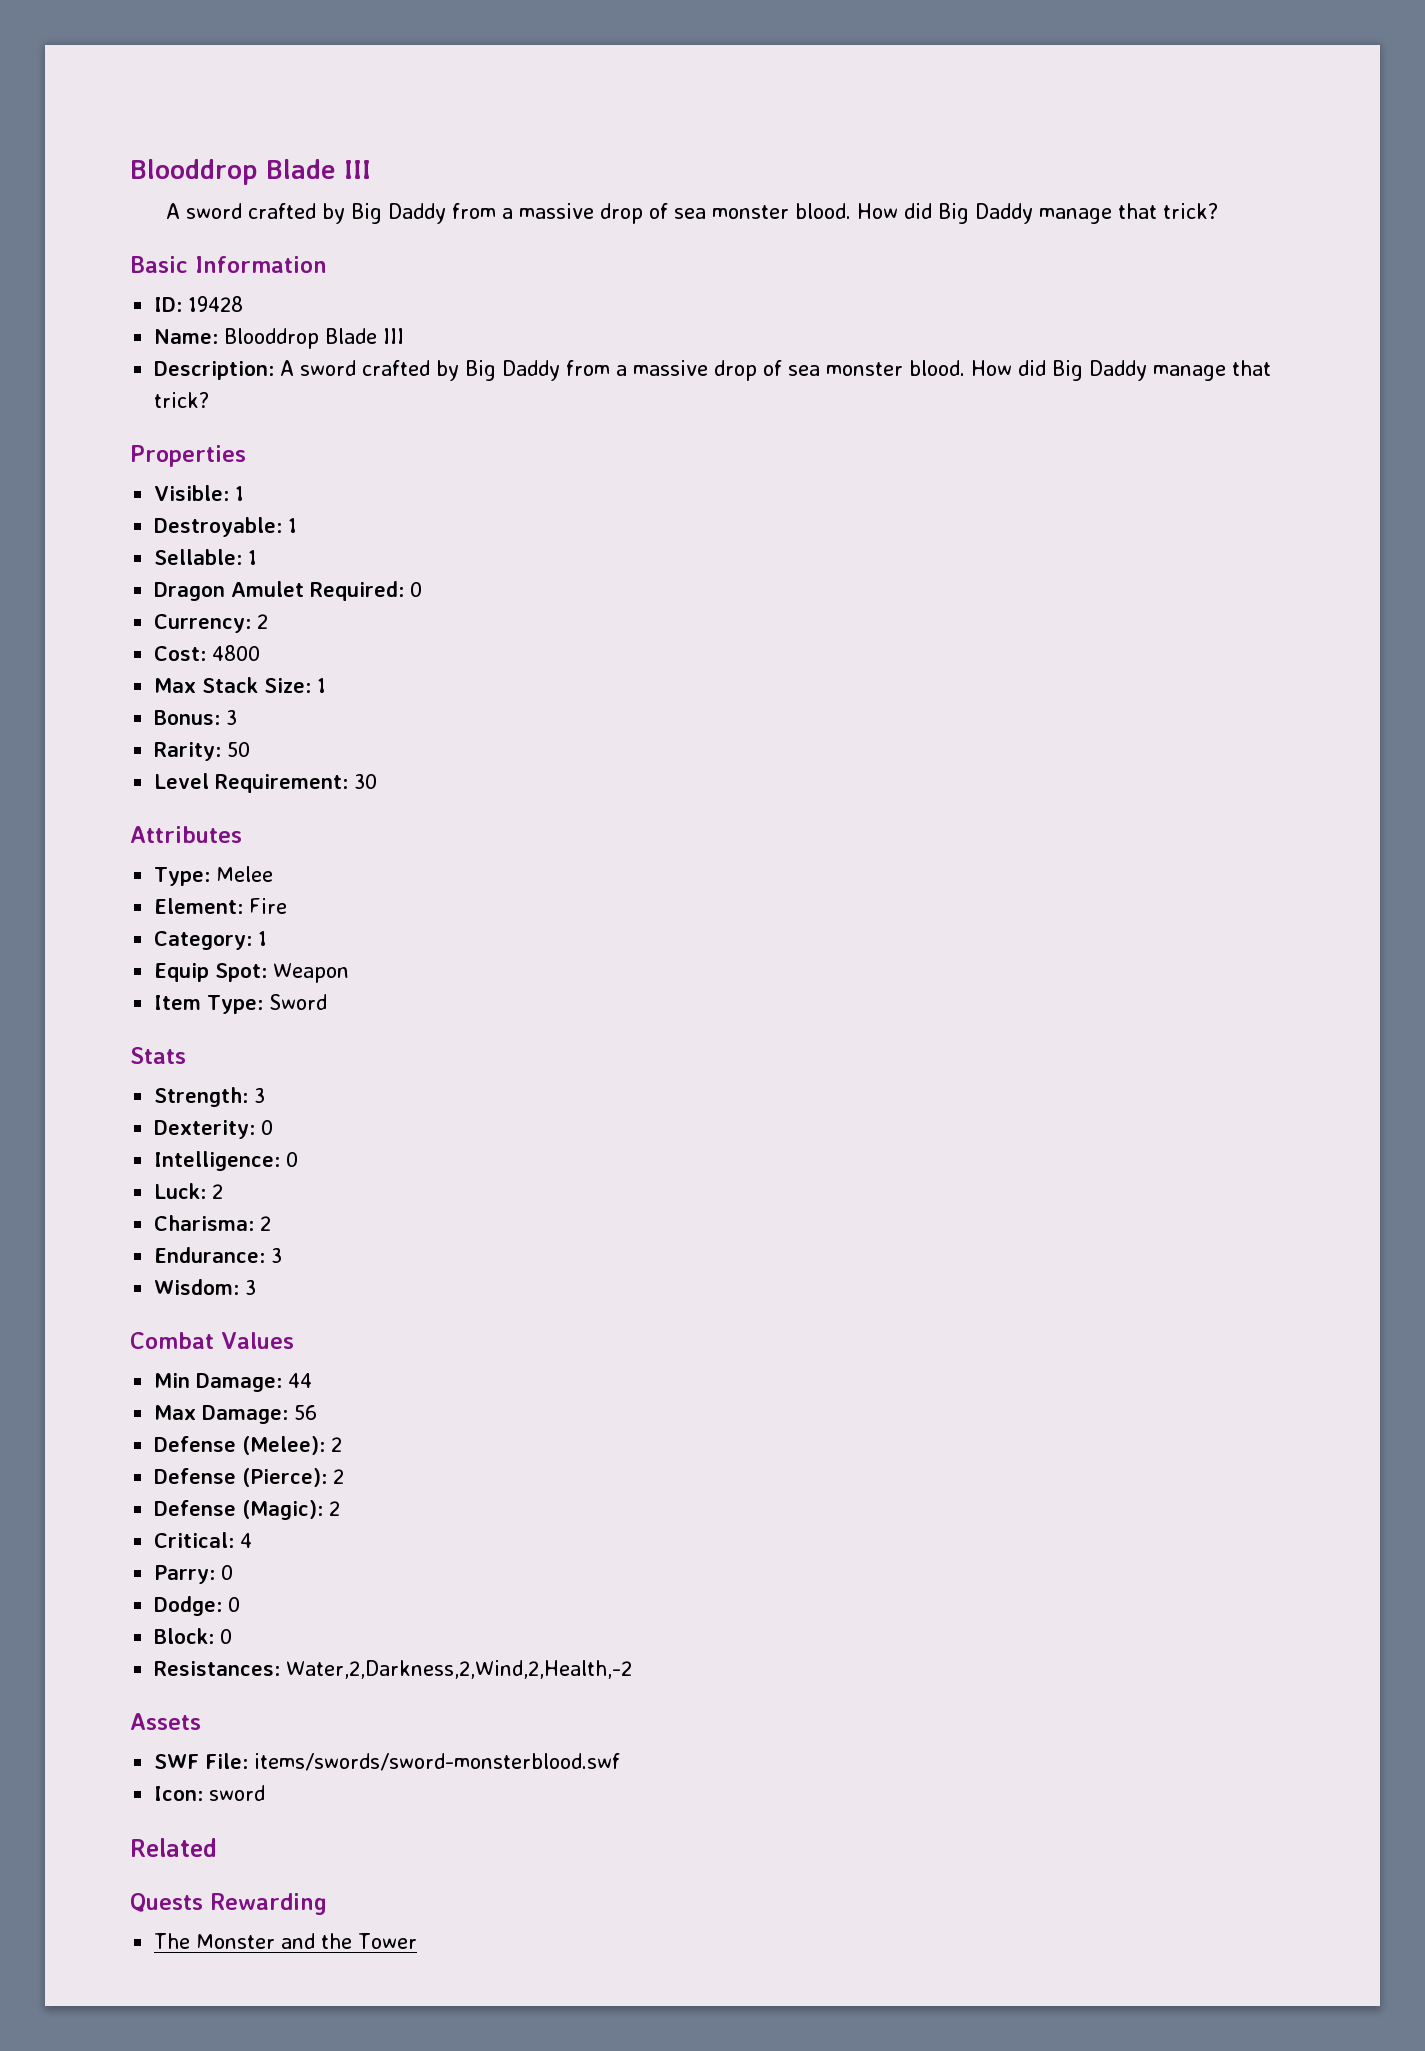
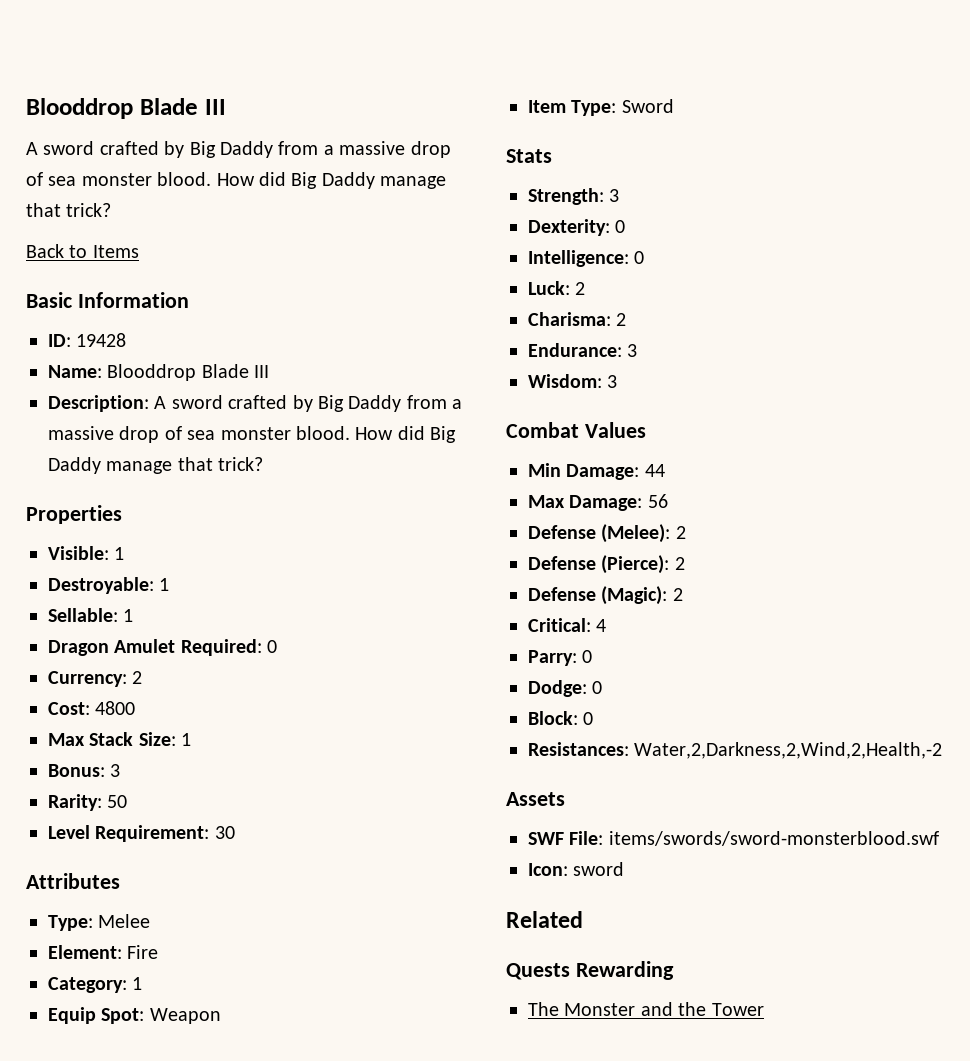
+ Back to Items

